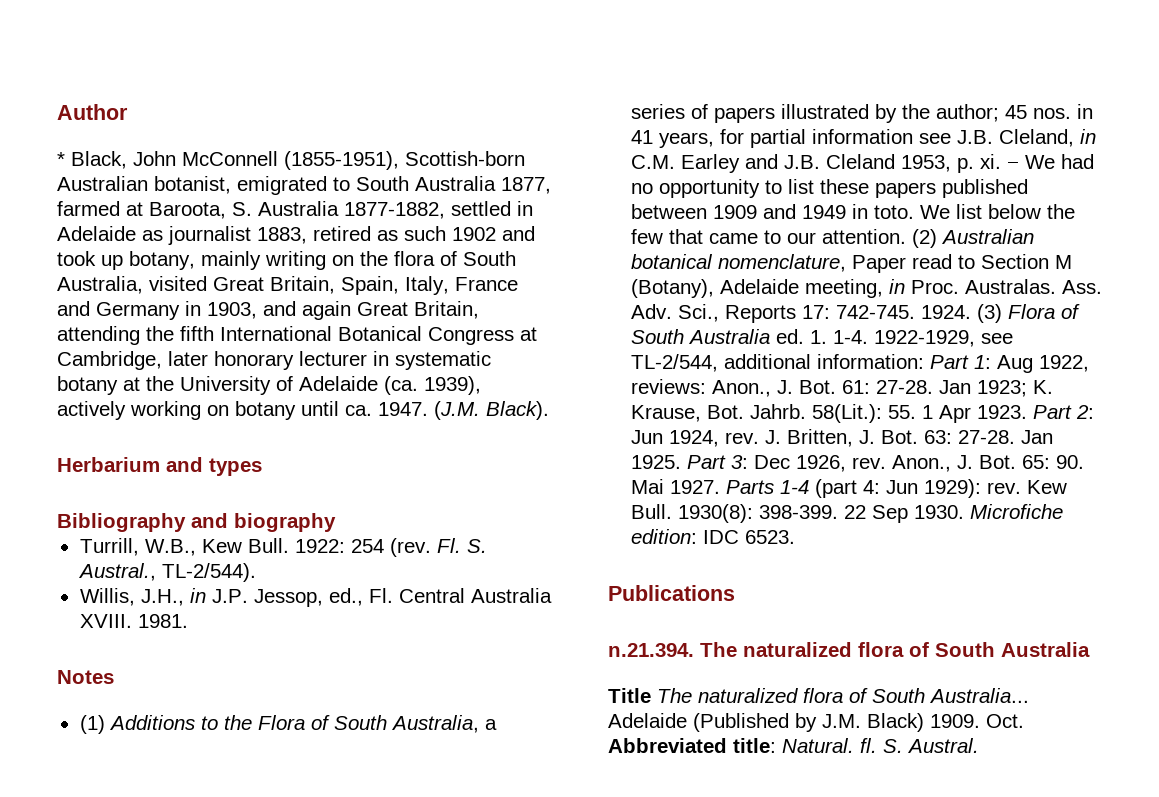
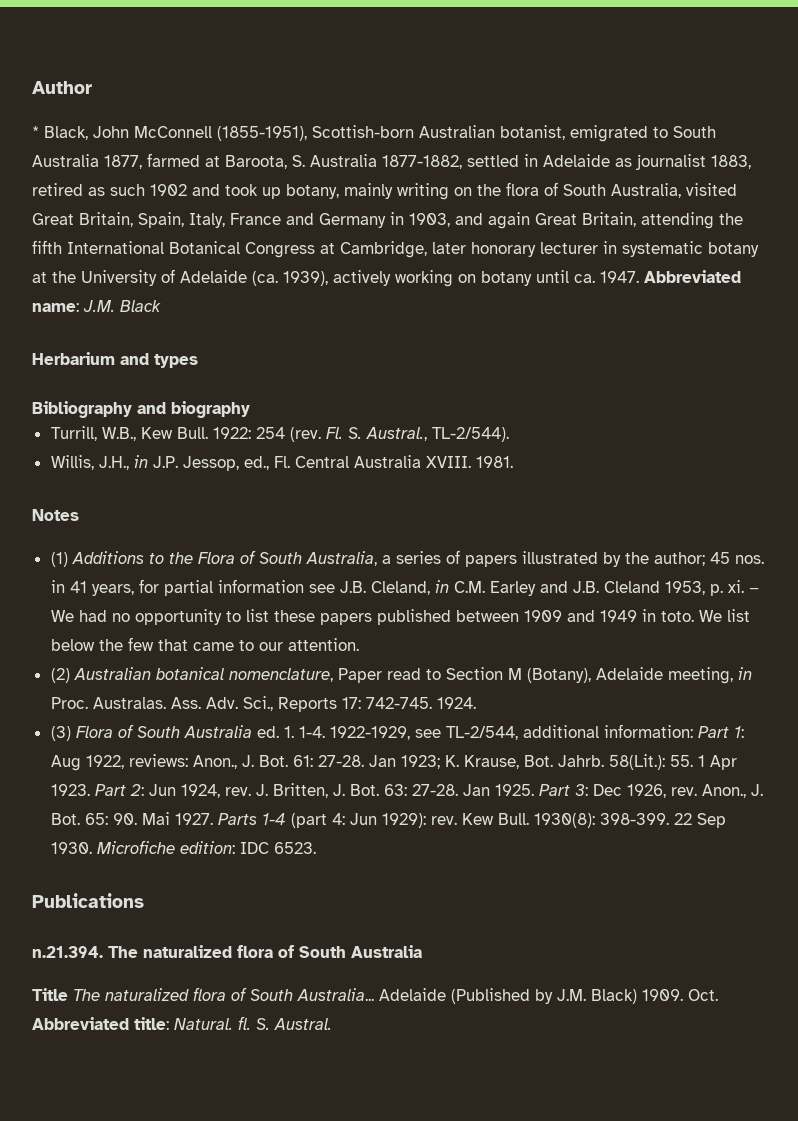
- (J.M. Black).
+ Abbreviated name: J.M. Black
- We list below the few that came to our attention. (2) Australian botanical nomenclature, Paper read to Section M (Botany), Adelaide meeting, in Proc.
+ We list below the few that came to our attention.
+ (2) Australian botanical nomenclature, Paper read to Section M (Botany), Adelaide meeting, in Proc.
- 1924. (3) Flora of South Australia ed. 1. 1-4.
+ 1924.
+ (3) Flora of South Australia ed. 1. 1-4.

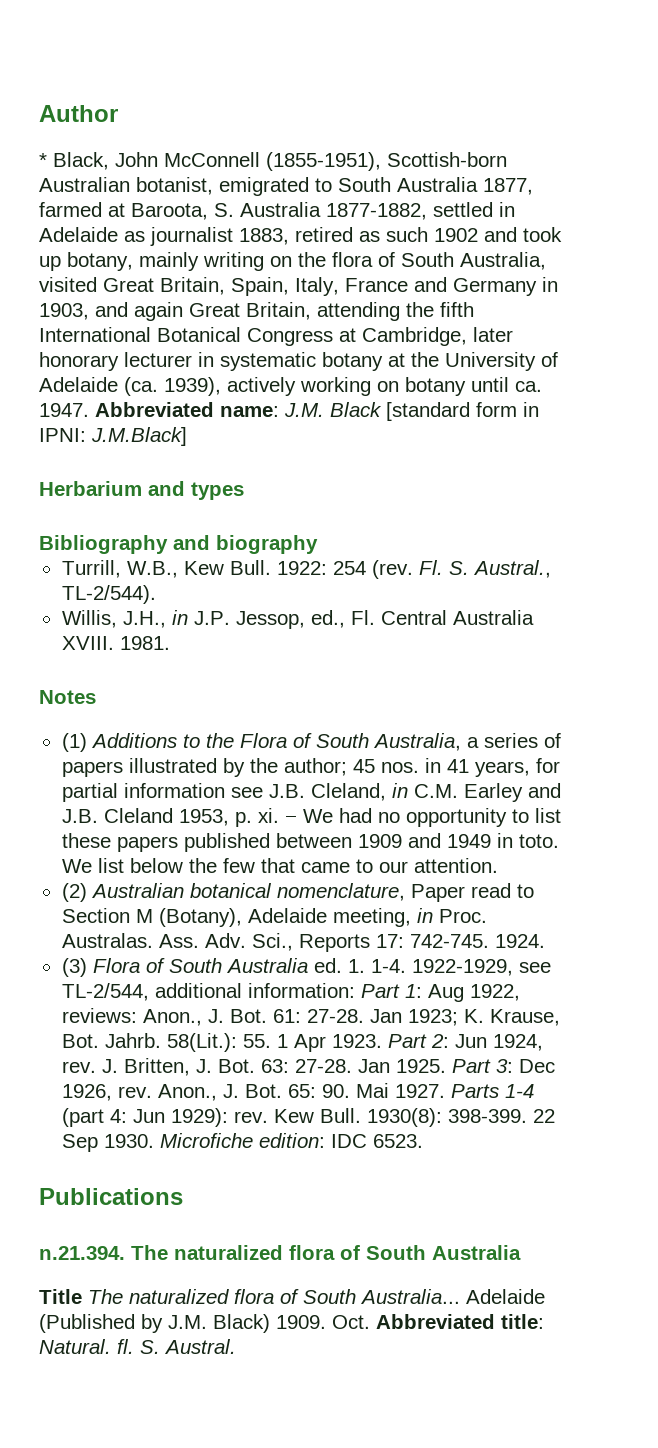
- Abbreviated name: J.M. Black
+ Abbreviated name: J.M. Black [standard form in IPNI: J.M.Black]

